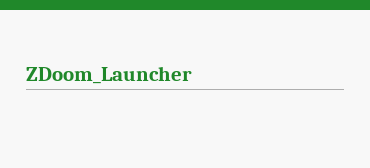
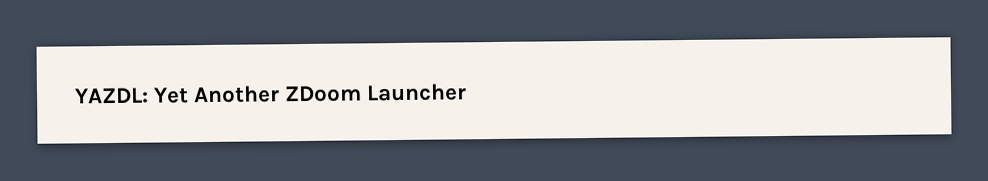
- ZDoom_Launcher
+ YAZDL: Yet Another ZDoom Launcher

